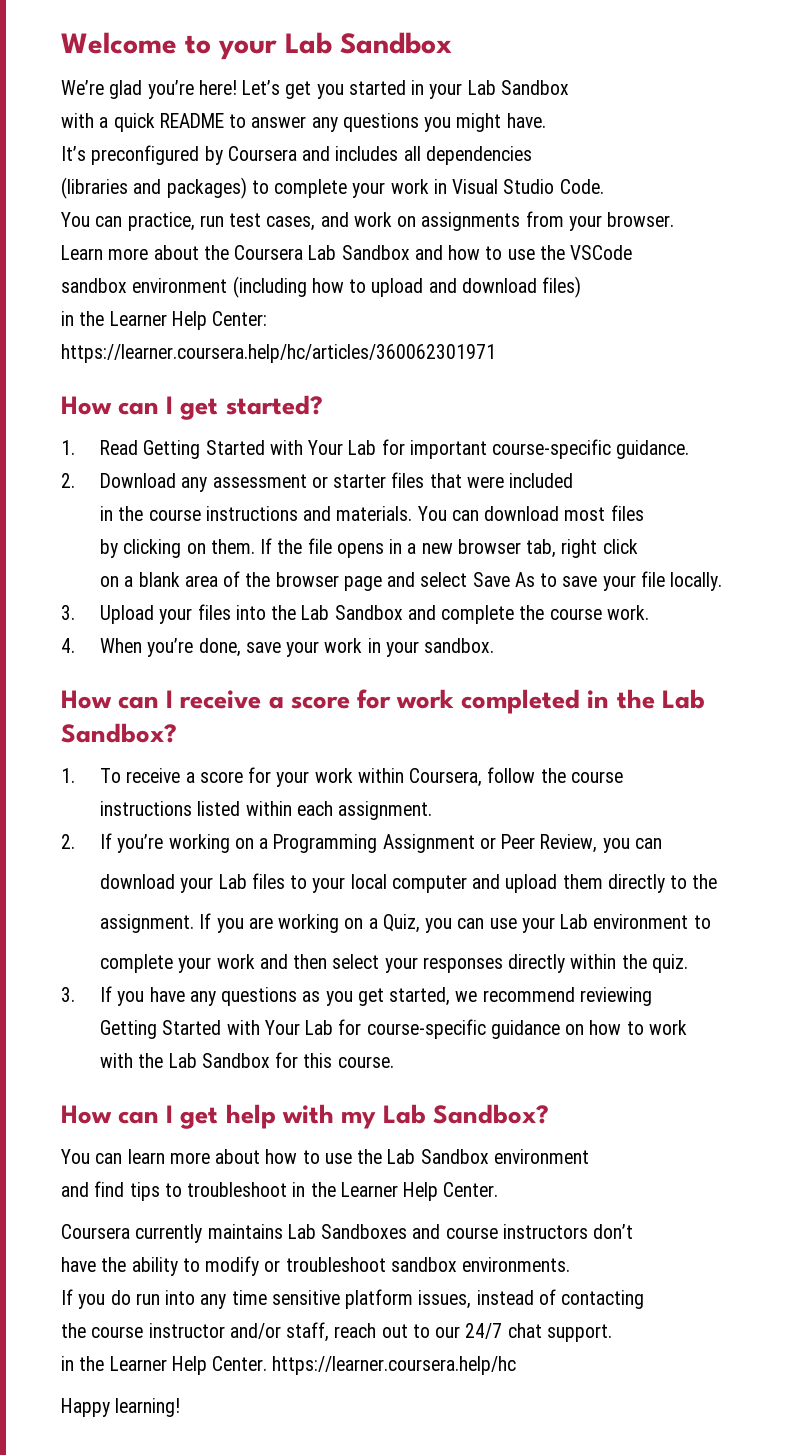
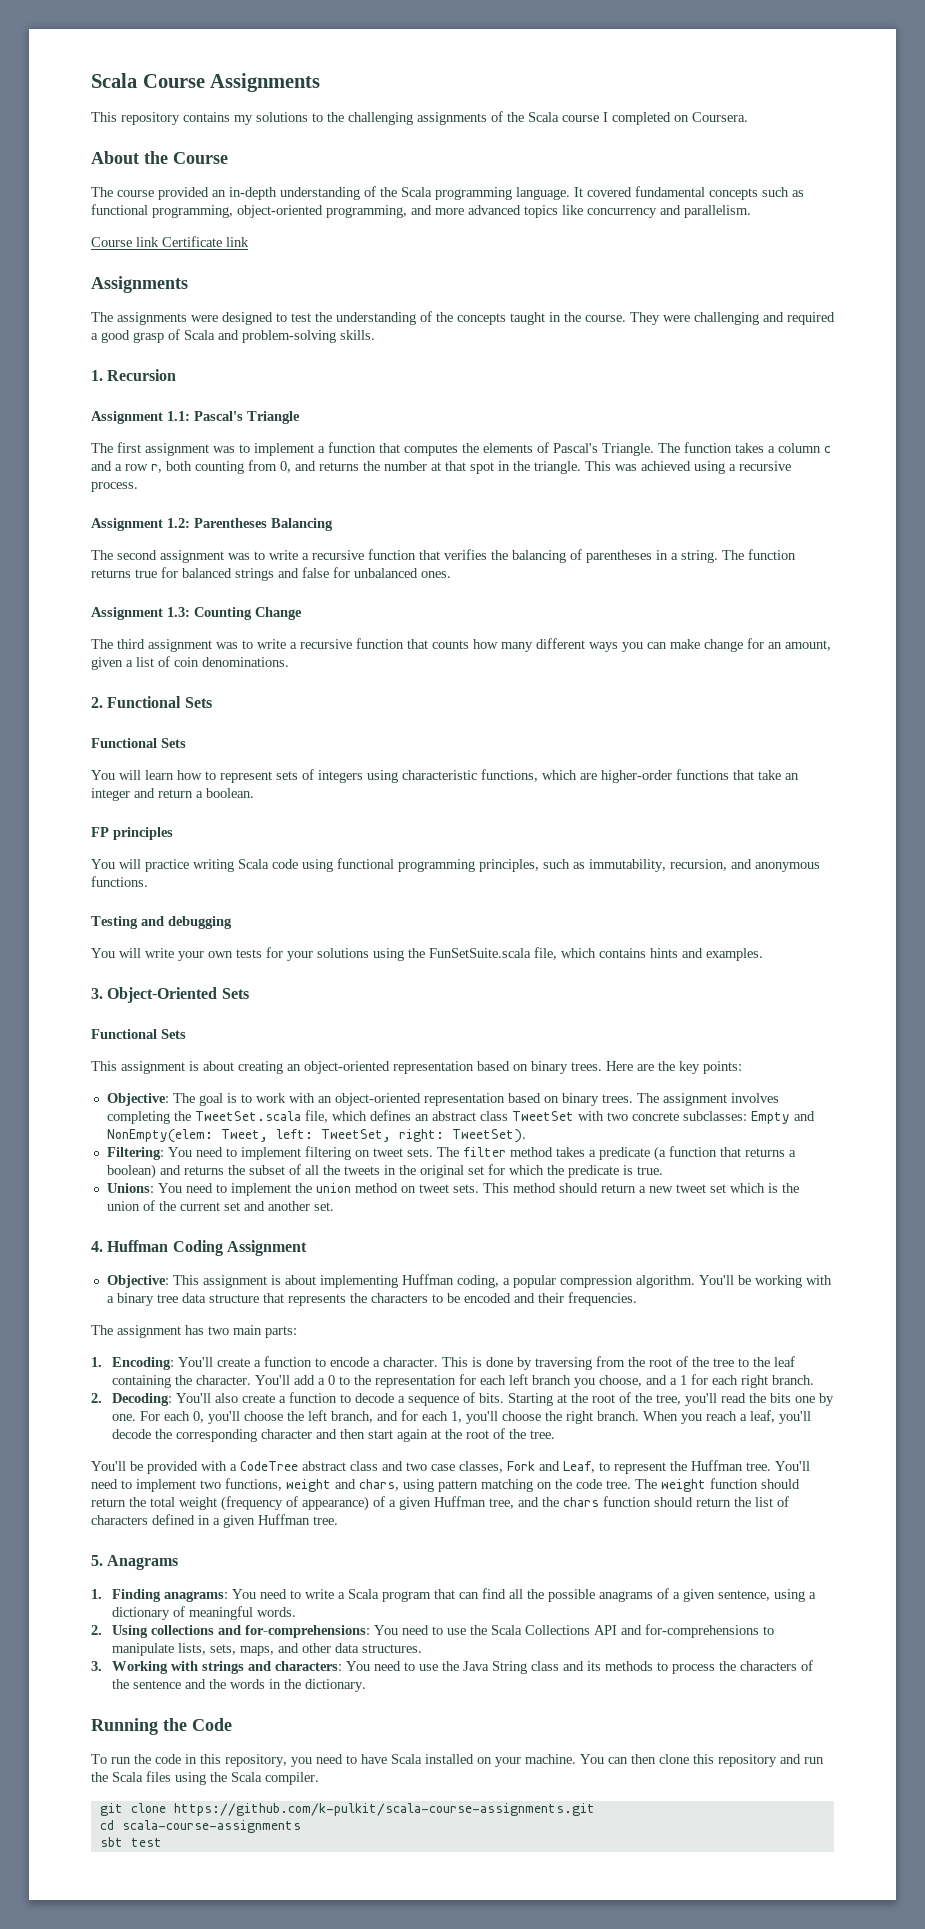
- Welcome to your Lab Sandbox
- We’re glad you’re here! Let’s get you started in your Lab Sandbox
- with a quick README to answer any questions you might have.
- It’s preconfigured by Coursera and includes all dependencies
- (libraries and packages) to complete your work in Visual Studio Code.
- You can practice, run test cases, and work on assignments from your browser.
- Learn more about the Coursera Lab Sandbox and how to use the VSCode
- sandbox environment (including how to upload and download files)
- in the Learner Help Center:
- https://learner.coursera.help/hc/articles/360062301971
- How can I get started?
- 1. Read Getting Started with Your Lab for important course-specific guidance.
- 2. Download any assessment or starter files that were included
- in the course instructions and materials. You can download most files
- by clicking on them. If the file opens in a new browser tab, right click
- on a blank area of the browser page and select Save As to save your file locally.
- 3. Upload your files into the Lab Sandbox and complete the course work.
- 4. When you’re done, save your work in your sandbox.
- How can I receive a score for work completed in the Lab Sandbox?
- 1. To receive a score for your work within Coursera, follow the course
- instructions listed within each assignment.
- 2. If you’re working on a Programming Assignment or Peer Review, you can
- download your Lab files to your local computer and upload them directly to the
- assignment. If you are working on a Quiz, you can use your Lab environment to
- complete your work and then select your responses directly within the quiz.
- 3. If you have any questions as you get started, we recommend reviewing
- Getting Started with Your Lab for course-specific guidance on how to work
- with the Lab Sandbox for this course.
- How can I get help with my Lab Sandbox?
- You can learn more about how to use the Lab Sandbox environment
- and find tips to troubleshoot in the Learner Help Center.
- Coursera currently maintains Lab Sandboxes and course instructors don’t
- have the ability to modify or troubleshoot sandbox environments.
- If you do run into any time sensitive platform issues, instead of contacting
- the course instructor and/or staff, reach out to our 24/7 chat support.
- in the Learner Help Center. https://learner.coursera.help/hc
- Happy learning!
+ Scala Course Assignments
+ This repository contains my solutions to the challenging assignments of the Scala course I completed on Coursera.
+ About the Course
+ The course provided an in-depth understanding of the Scala programming language. It covered fundamental concepts such as functional programming, object-oriented programming, and more advanced topics like concurrency and parallelism.
+ Course link Certificate link
+ Assignments
+ The assignments were designed to test the understanding of the concepts taught in the course. They were challenging and required a good grasp of Scala and problem-solving skills.
+ 1. Recursion
+ Assignment 1.1: Pascal's Triangle
+ The first assignment was to implement a function that computes the elements of Pascal's Triangle. The function takes a column c and a row r, both counting from 0, and returns the number at that spot in the triangle. This was achieved using a recursive process.
+ Assignment 1.2: Parentheses Balancing
+ The second assignment was to write a recursive function that verifies the balancing of parentheses in a string. The function returns true for balanced strings and false for unbalanced ones.
+ Assignment 1.3: Counting Change
+ The third assignment was to write a recursive function that counts how many different ways you can make change for an amount, given a list of coin denominations.
+ 2. Functional Sets
+ Functional Sets
+ You will learn how to represent sets of integers using characteristic functions, which are higher-order functions that take an integer and return a boolean.
+ FP principles
+ You will practice writing Scala code using functional programming principles, such as immutability, recursion, and anonymous functions.
+ Testing and debugging
+ You will write your own tests for your solutions using the FunSetSuite.scala file, which contains hints and examples.
+ 3. Object-Oriented Sets
+ Functional Sets
+ This assignment is about creating an object-oriented representation based on binary trees. Here are the key points:
+ Objective: The goal is to work with an object-oriented representation based on binary trees. The assignment involves completing the TweetSet.scala file, which defines an abstract class TweetSet with two concrete subclasses: Empty and NonEmpty(elem: Tweet, left: TweetSet, right: TweetSet).
+ Filtering: You need to implement filtering on tweet sets. The filter method takes a predicate (a function that returns a boolean) and returns the subset of all the tweets in the original set for which the predicate is true.
+ Unions: You need to implement the union method on tweet sets. This method should return a new tweet set which is the union of the current set and another set.
+ 4. Huffman Coding Assignment
+ Objective: This assignment is about implementing Huffman coding, a popular compression algorithm. You'll be working with a binary tree data structure that represents the characters to be encoded and their frequencies.
+ The assignment has two main parts:
+ 1. Encoding: You'll create a function to encode a character. This is done by traversing from the root of the tree to the leaf containing the character. You'll add a 0 to the representation for each left branch you choose, and a 1 for each right branch.
+ 2. Decoding: You'll also create a function to decode a sequence of bits. Starting at the root of the tree, you'll read the bits one by one. For each 0, you'll choose the left branch, and for each 1, you'll choose the right branch. When you reach a leaf, you'll decode the corresponding character and then start again at the root of the tree.
+ You'll be provided with a CodeTree abstract class and two case classes, Fork and Leaf, to represent the Huffman tree. You'll need to implement two functions, weight and chars, using pattern matching on the code tree. The weight function should return the total weight (frequency of appearance) of a given Huffman tree, and the chars function should return the list of characters defined in a given Huffman tree.
+ 5. Anagrams
+ 1. Finding anagrams: You need to write a Scala program that can find all the possible anagrams of a given sentence, using a dictionary of meaningful words.
+ 2. Using collections and for-comprehensions: You need to use the Scala Collections API and for-comprehensions to manipulate lists, sets, maps, and other data structures.
+ 3. Working with strings and characters: You need to use the Java String class and its methods to process the characters of the sentence and the words in the dictionary.
+ Running the Code
+ To run the code in this repository, you need to have Scala installed on your machine. You can then clone this repository and run the Scala files using the Scala compiler.
+ git clone https://github.com/k-pulkit/scala-course-assignments.git
+ cd scala-course-assignments
+ sbt test

